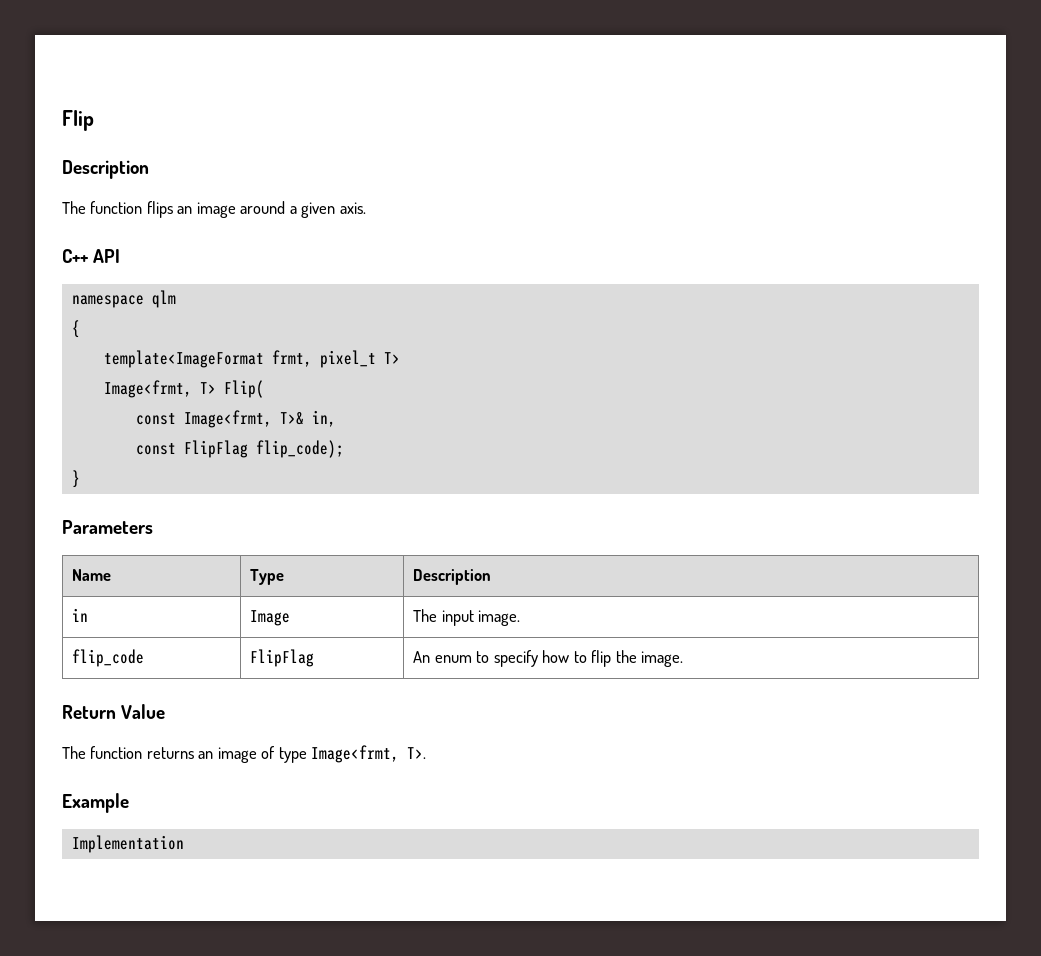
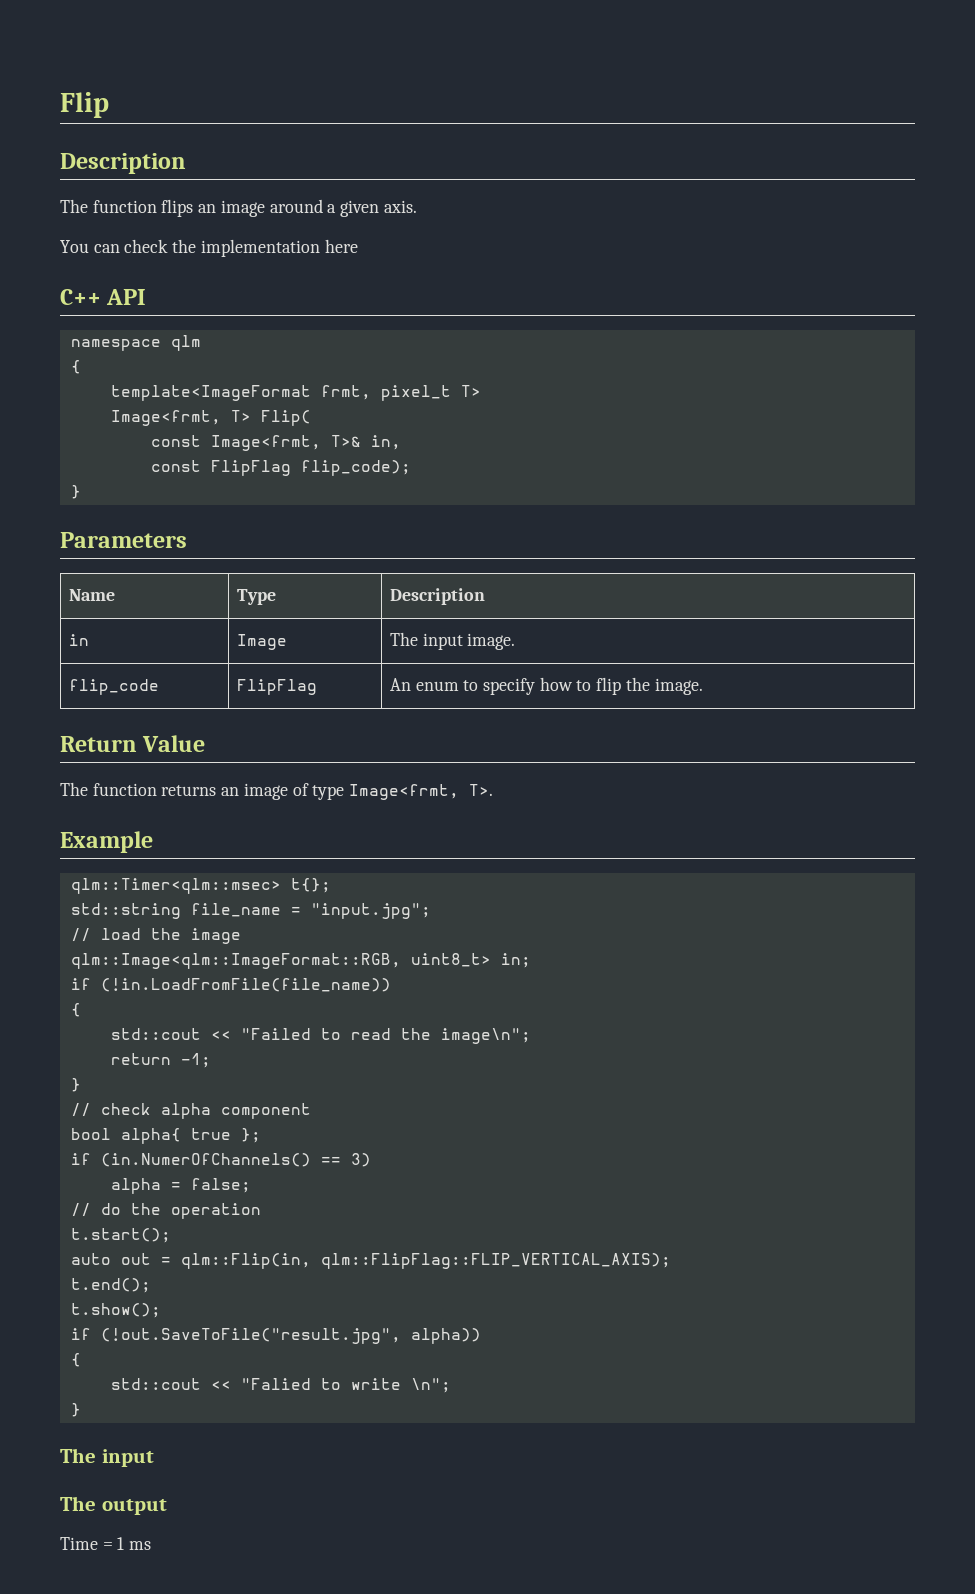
+ You can check the implementation here
- Implementation
+ qlm::Timer<qlm::msec> t{};
+ std::string file_name = "input.jpg";
+ // load the image
+ qlm::Image<qlm::ImageFormat::RGB, uint8_t> in;
+ if (!in.LoadFromFile(file_name))
+ {
+ std::cout << "Failed to read the image\n";
+ return -1;
+ }
+ // check alpha component
+ bool alpha{ true };
+ if (in.NumerOfChannels() == 3)
+ alpha = false;
+ // do the operation
+ t.start();
+ auto out = qlm::Flip(in, qlm::FlipFlag::FLIP_VERTICAL_AXIS);
+ t.end();
+ t.show();
+ if (!out.SaveToFile("result.jpg", alpha))
+ {
+ std::cout << "Falied to write \n";
+ }
+ The input
+ The output
+ Time = 1 ms

